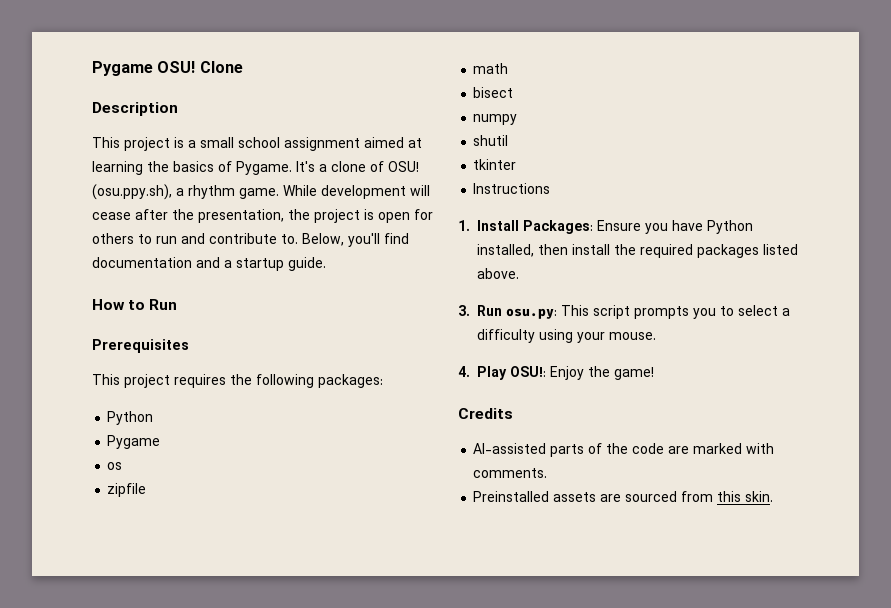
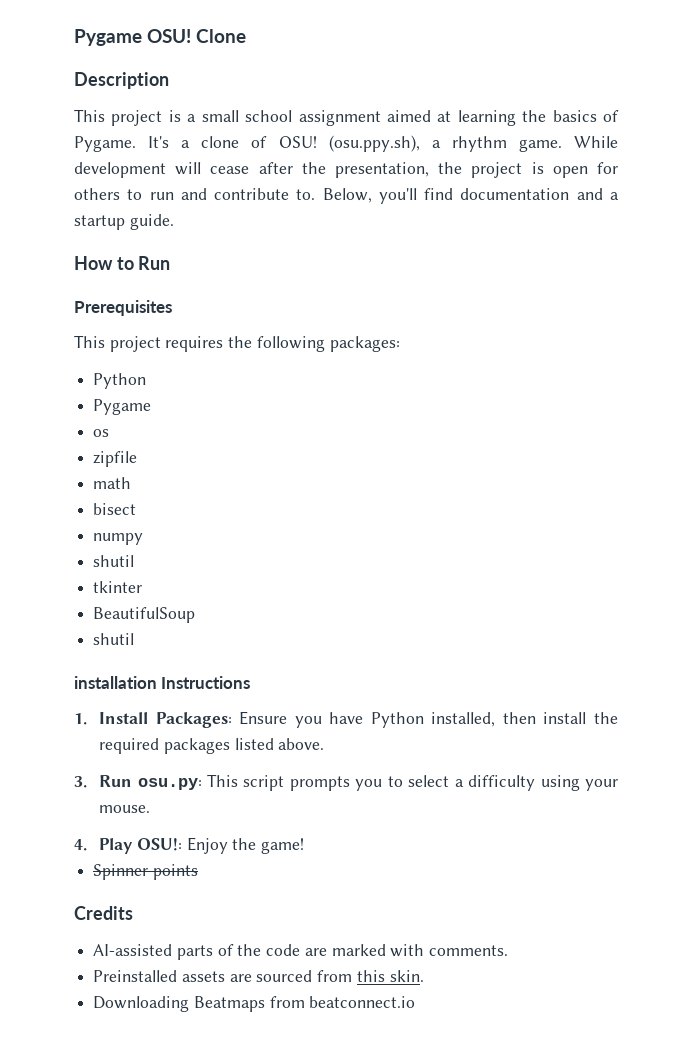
- Instructions
+ BeautifulSoup
+ shutil
+ installation Instructions
+ Spinner points
+ Downloading Beatmaps from beatconnect.io

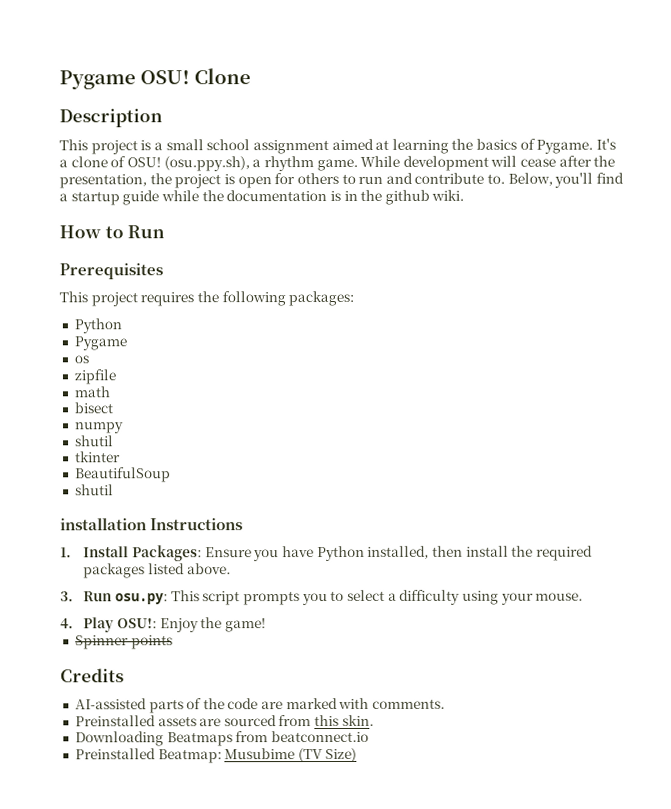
- Below, you'll find documentation and a startup guide.
+ Below, you'll find a startup guide while the documentation is in the github wiki.
+ Preinstalled Beatmap: Musubime (TV Size)

